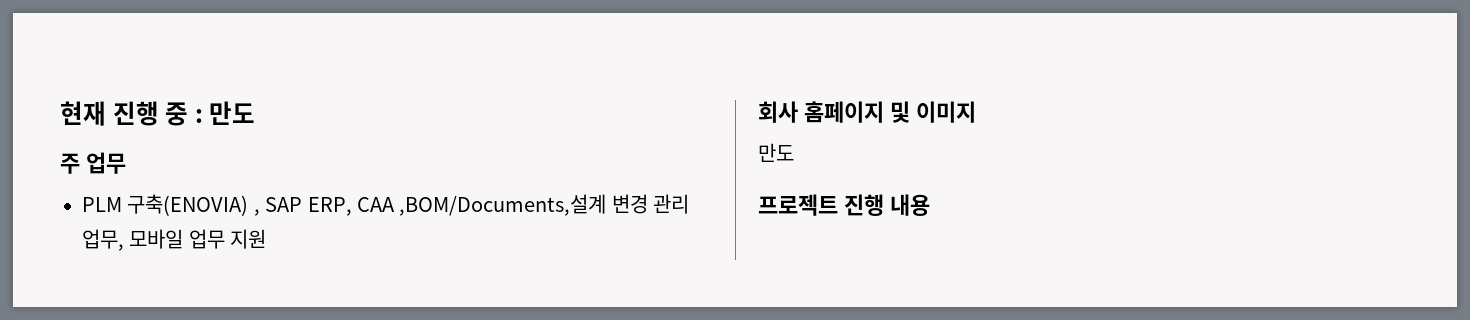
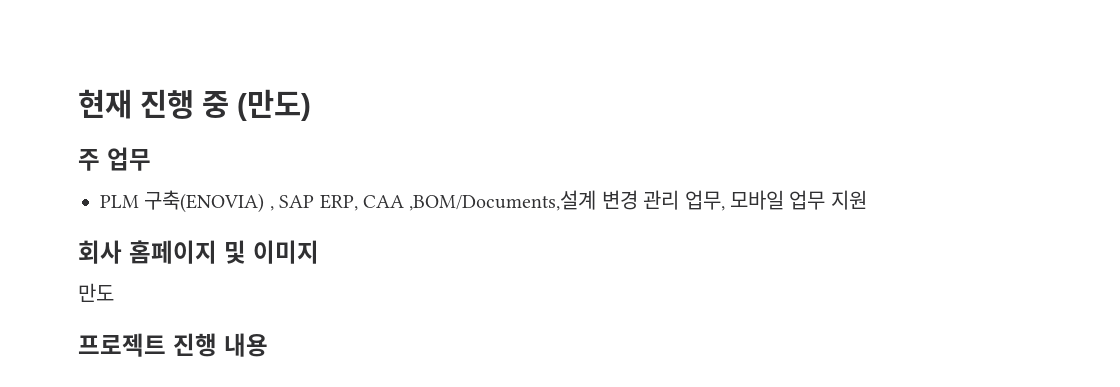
- 현재 진행 중 : 만도
+ 현재 진행 중 (만도)

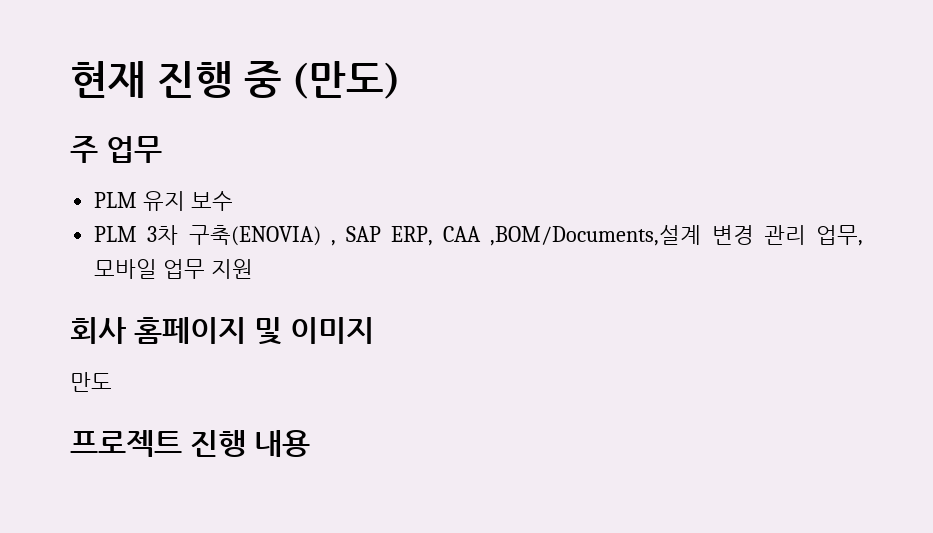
- PLM 구축(ENOVIA) , SAP ERP, CAA ,BOM/Documents,설계 변경 관리 업무, 모바일 업무 지원
+ PLM 유지 보수
+ PLM 3차 구축(ENOVIA) , SAP ERP, CAA ,BOM/Documents,설계 변경 관리 업무, 모바일 업무 지원

